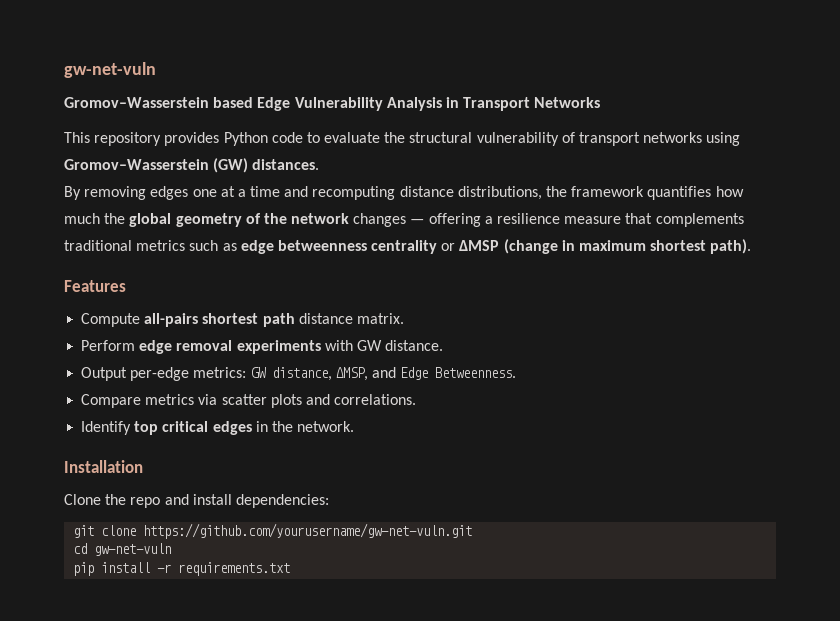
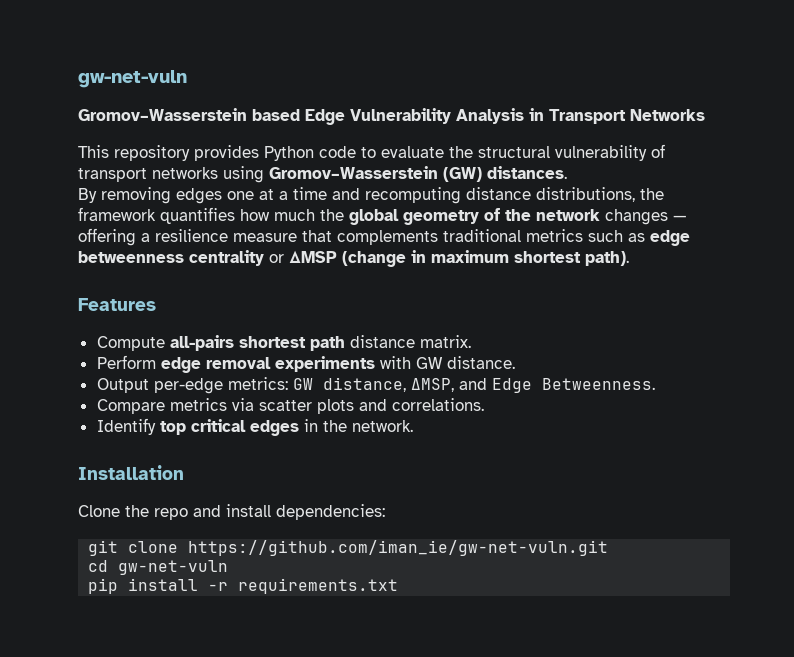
- git clone https://github.com/yourusername/gw-net-vuln.git
+ git clone https://github.com/iman_ie/gw-net-vuln.git

